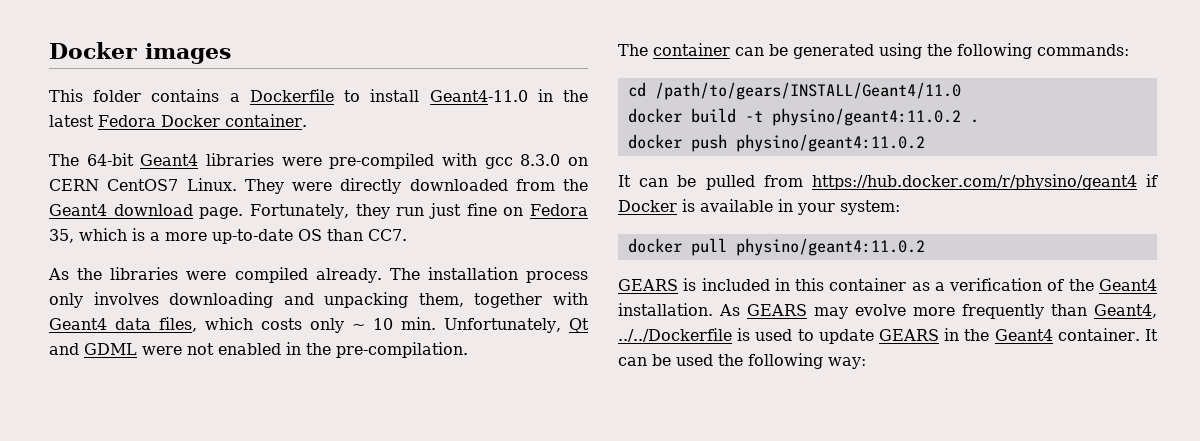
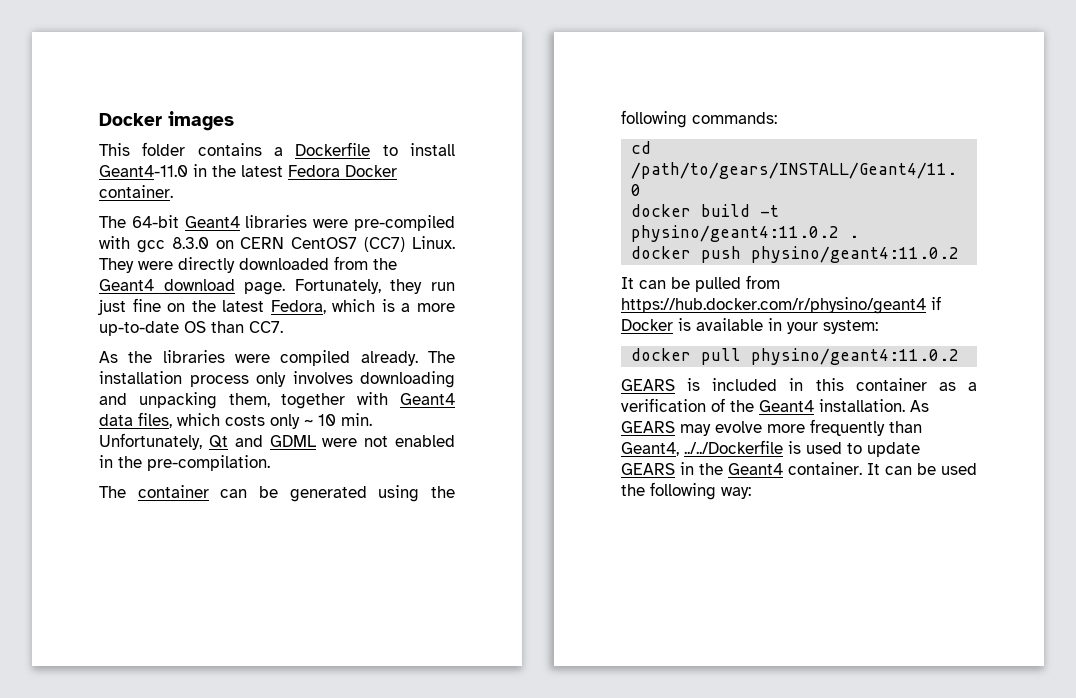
- The 64-bit Geant4 libraries were pre-compiled with gcc 8.3.0 on CERN CentOS7 Linux.
+ The 64-bit Geant4 libraries were pre-compiled with gcc 8.3.0 on CERN CentOS7 (CC7) Linux.
- Fortunately, they run just fine on Fedora 35, which is a more up-to-date OS than CC7.
+ Fortunately, they run just fine on the latest Fedora, which is a more up-to-date OS than CC7.

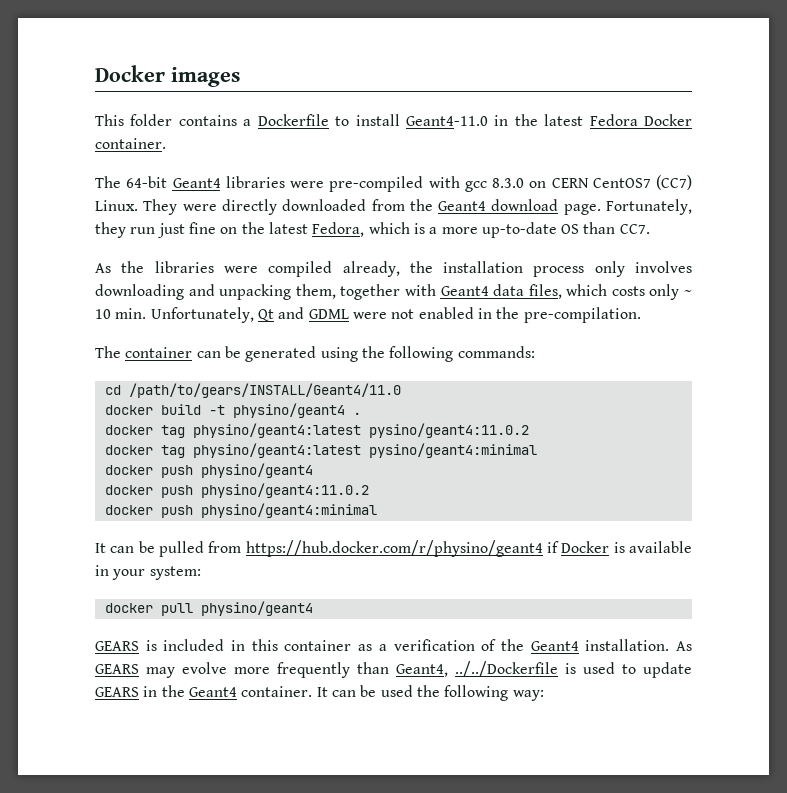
- As the libraries were compiled already. The installation process only involves downloading and unpacking them, together with Geant4 data files, which costs only ~ 10 min. Unfortunately, Qt and GDML were not enabled in the pre-compilation.
+ As the libraries were compiled already, the installation process only involves downloading and unpacking them, together with Geant4 data files, which costs only ~ 10 min. Unfortunately, Qt and GDML were not enabled in the pre-compilation.
- docker build -t physino/geant4:11.0.2 .
+ docker build -t physino/geant4 .
+ docker tag physino/geant4:latest pysino/geant4:11.0.2
+ docker tag physino/geant4:latest pysino/geant4:minimal
+ docker push physino/geant4
+ docker push physino/geant4:minimal
- docker pull physino/geant4:11.0.2
+ docker pull physino/geant4

